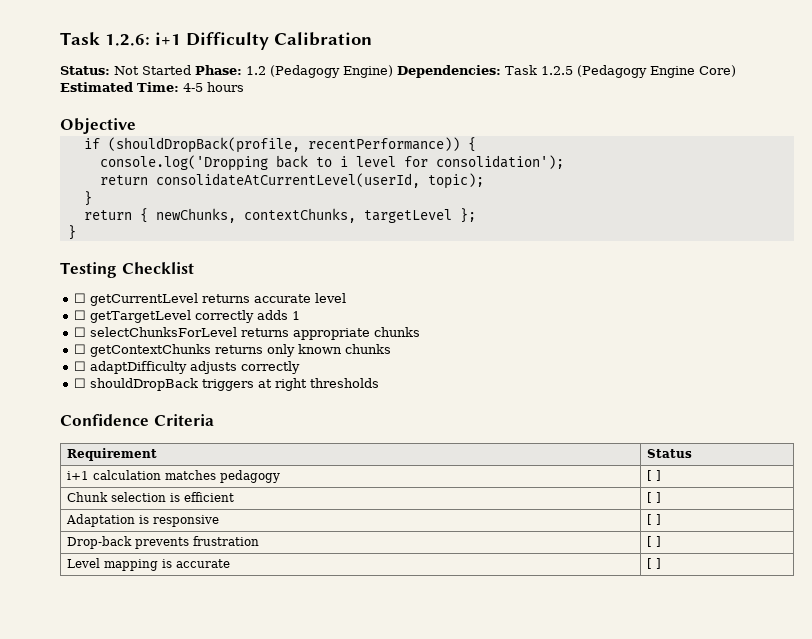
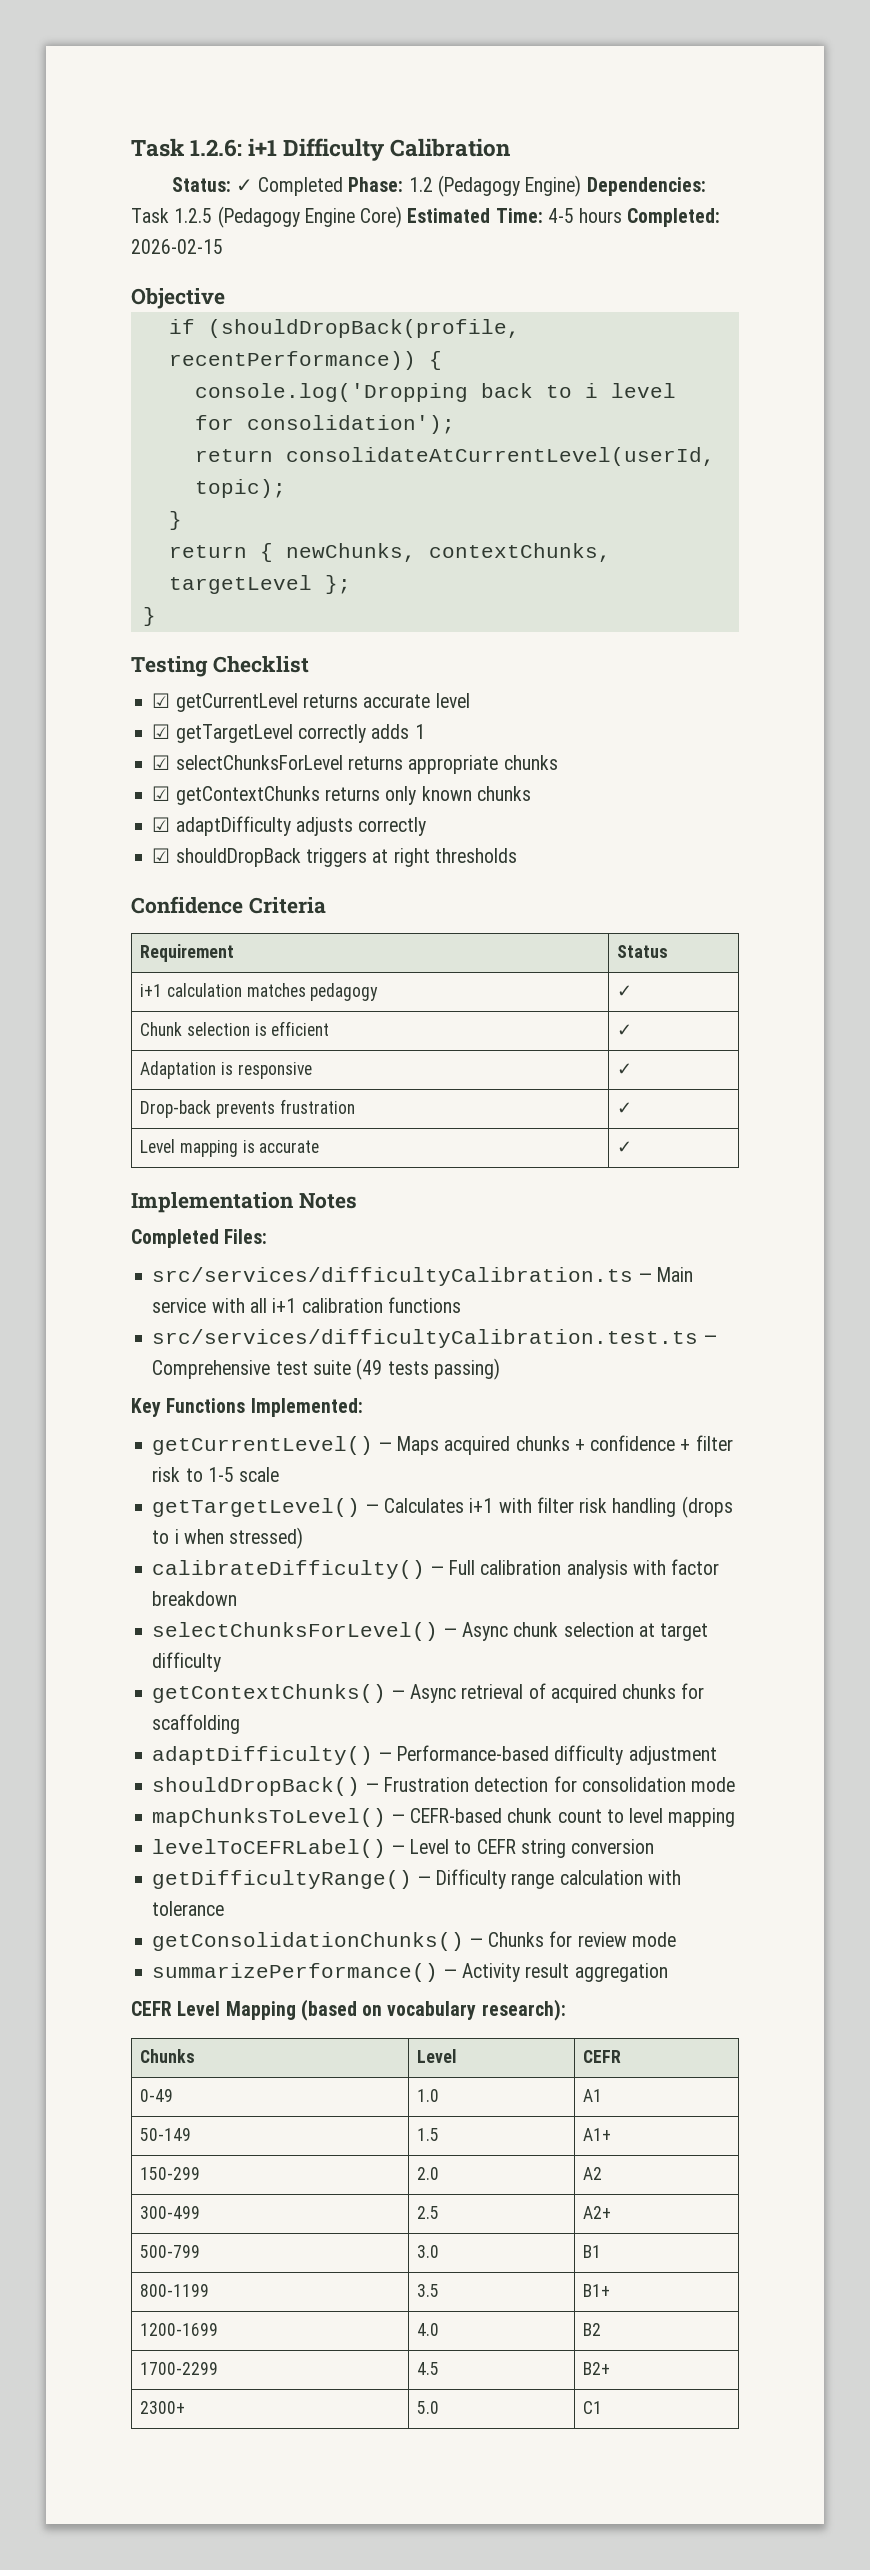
- Status: Not Started Phase: 1.2 (Pedagogy Engine) Dependencies: Task 1.2.5 (Pedagogy Engine Core) Estimated Time: 4-5 hours
+ Status: ✓ Completed Phase: 1.2 (Pedagogy Engine) Dependencies: Task 1.2.5 (Pedagogy Engine Core) Estimated Time: 4-5 hours Completed: 2026-02-15
- ☐ getCurrentLevel returns accurate level
+ ☑ getCurrentLevel returns accurate level
- ☐ getTargetLevel correctly adds 1
+ ☑ getTargetLevel correctly adds 1
- ☐ selectChunksForLevel returns appropriate chunks
+ ☑ selectChunksForLevel returns appropriate chunks
- ☐ getContextChunks returns only known chunks
+ ☑ getContextChunks returns only known chunks
- ☐ adaptDifficulty adjusts correctly
+ ☑ adaptDifficulty adjusts correctly
- ☐ shouldDropBack triggers at right thresholds
+ ☑ shouldDropBack triggers at right thresholds
- i+1 calculation matches pedagogy | [ ]
+ i+1 calculation matches pedagogy | ✓
- Chunk selection is efficient | [ ]
+ Chunk selection is efficient | ✓
- Adaptation is responsive | [ ]
+ Adaptation is responsive | ✓
- Drop-back prevents frustration | [ ]
+ Drop-back prevents frustration | ✓
- Level mapping is accurate | [ ]
+ Level mapping is accurate | ✓
+ Implementation Notes
+ Completed Files:
+ src/services/difficultyCalibration.ts — Main service with all i+1 calibration functions
+ src/services/difficultyCalibration.test.ts — Comprehensive test suite (49 tests passing)
+ Key Functions Implemented:
+ getCurrentLevel() — Maps acquired chunks + confidence + filter risk to 1-5 scale
+ getTargetLevel() — Calculates i+1 with filter risk handling (drops to i when stressed)
+ calibrateDifficulty() — Full calibration analysis with factor breakdown
+ selectChunksForLevel() — Async chunk selection at target difficulty
+ getContextChunks() — Async retrieval of acquired chunks for scaffolding
+ adaptDifficulty() — Performance-based difficulty adjustment
+ shouldDropBack() — Frustration detection for consolidation mode
+ mapChunksToLevel() — CEFR-based chunk count to level mapping
+ levelToCEFRLabel() — Level to CEFR string conversion
+ getDifficultyRange() — Difficulty range calculation with tolerance
+ getConsolidationChunks() — Chunks for review mode
+ summarizePerformance() — Activity result aggregation
+ CEFR Level Mapping (based on vocabulary research):
+ Chunks | Level | CEFR
+ 0-49 | 1.0 | A1
+ 50-149 | 1.5 | A1+
+ 150-299 | 2.0 | A2
+ 300-499 | 2.5 | A2+
+ 500-799 | 3.0 | B1
+ 800-1199 | 3.5 | B1+
+ 1200-1699 | 4.0 | B2
+ 1700-2299 | 4.5 | B2+
+ 2300+ | 5.0 | C1

